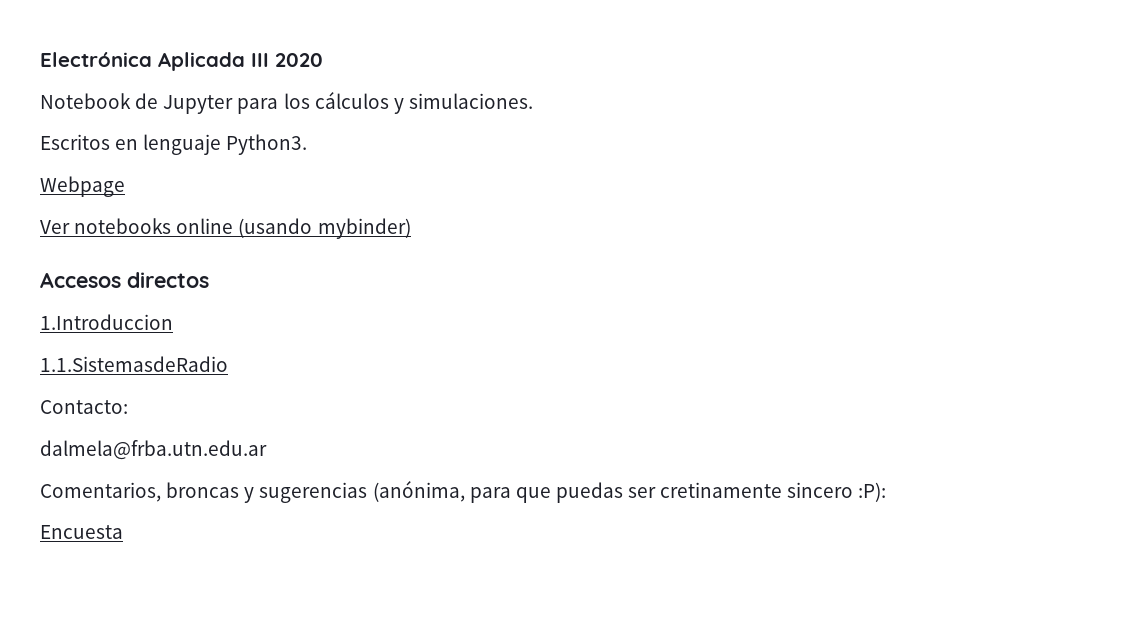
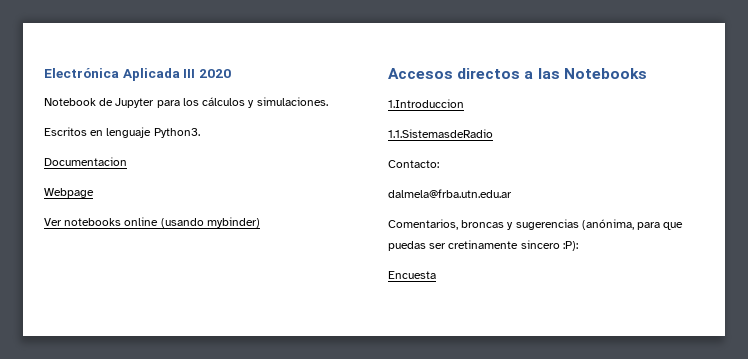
+ Documentacion
- Accesos directos
+ Accesos directos a las Notebooks

